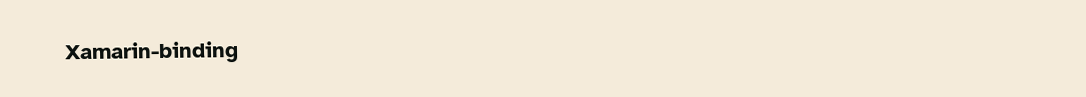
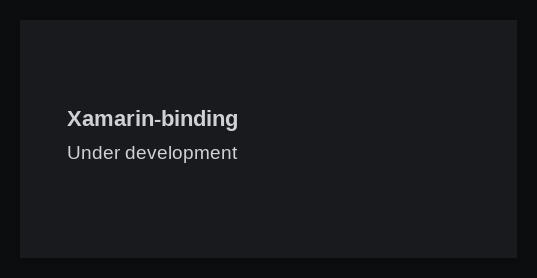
+ Under development

